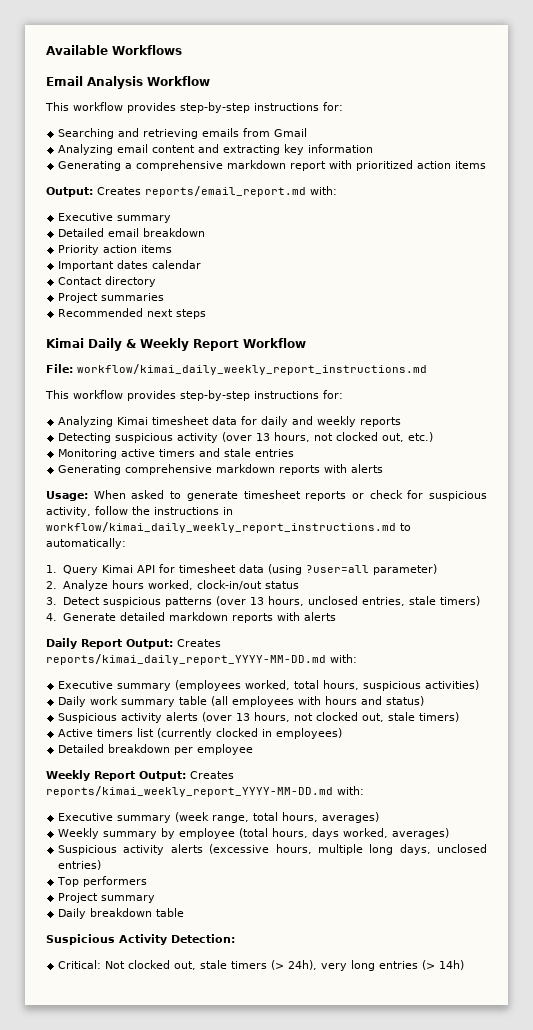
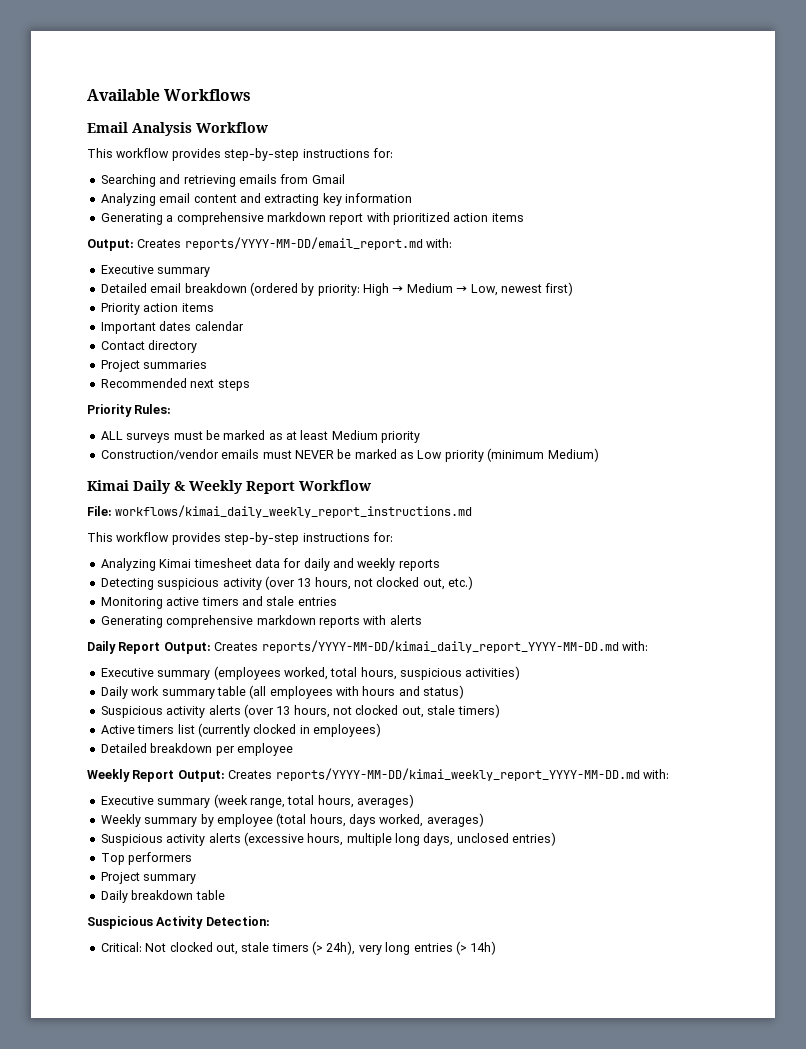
- Output: Creates reports/email_report.md with:
+ Output: Creates reports/YYYY-MM-DD/email_report.md with:
- Detailed email breakdown
+ Detailed email breakdown (ordered by priority: High → Medium → Low, newest first)
+ Priority Rules:
+ ALL surveys must be marked as at least Medium priority
+ Construction/vendor emails must NEVER be marked as Low priority (minimum Medium)
- File: workflow/kimai_daily_weekly_report_instructions.md
+ File: workflows/kimai_daily_weekly_report_instructions.md
- Usage: When asked to generate timesheet reports or check for suspicious activity, follow the instructions in workflow/kimai_daily_weekly_report_instructions.md to automatically:
- 1. Query Kimai API for timesheet data (using ?user=all parameter)
- 2. Analyze hours worked, clock-in/out status
- 3. Detect suspicious patterns (over 13 hours, unclosed entries, stale timers)
- 4. Generate detailed markdown reports with alerts
- Daily Report Output: Creates reports/kimai_daily_report_YYYY-MM-DD.md with:
+ Daily Report Output: Creates reports/YYYY-MM-DD/kimai_daily_report_YYYY-MM-DD.md with:
- Weekly Report Output: Creates reports/kimai_weekly_report_YYYY-MM-DD.md with:
+ Weekly Report Output: Creates reports/YYYY-MM-DD/kimai_weekly_report_YYYY-MM-DD.md with:

